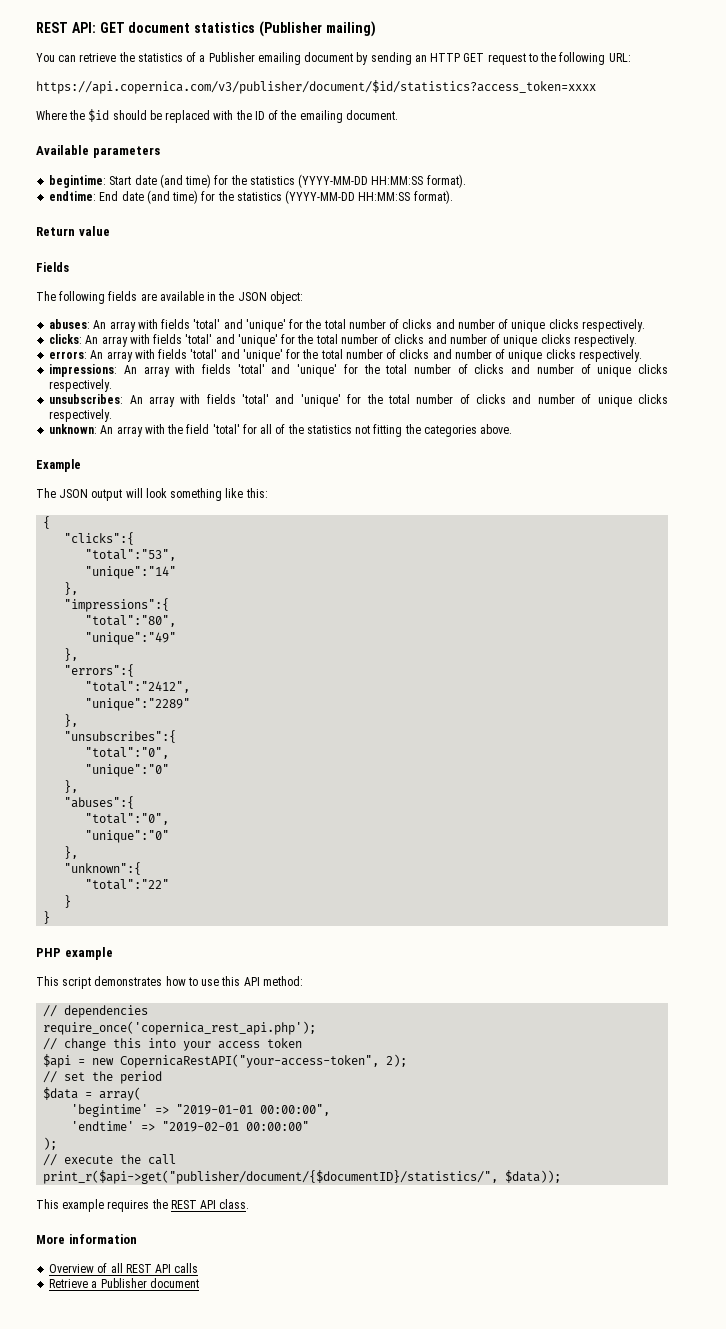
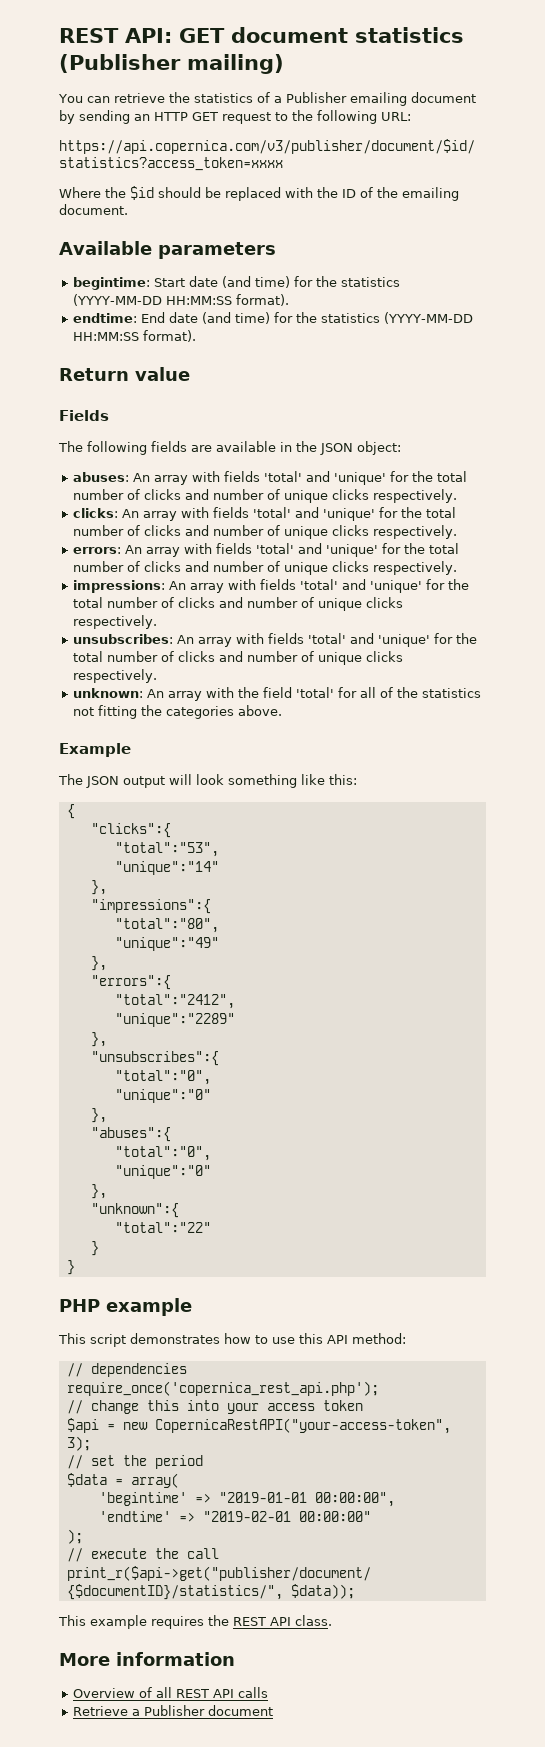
- $api = new CopernicaRestAPI("your-access-token", 2);
+ $api = new CopernicaRestAPI("your-access-token", 3);

